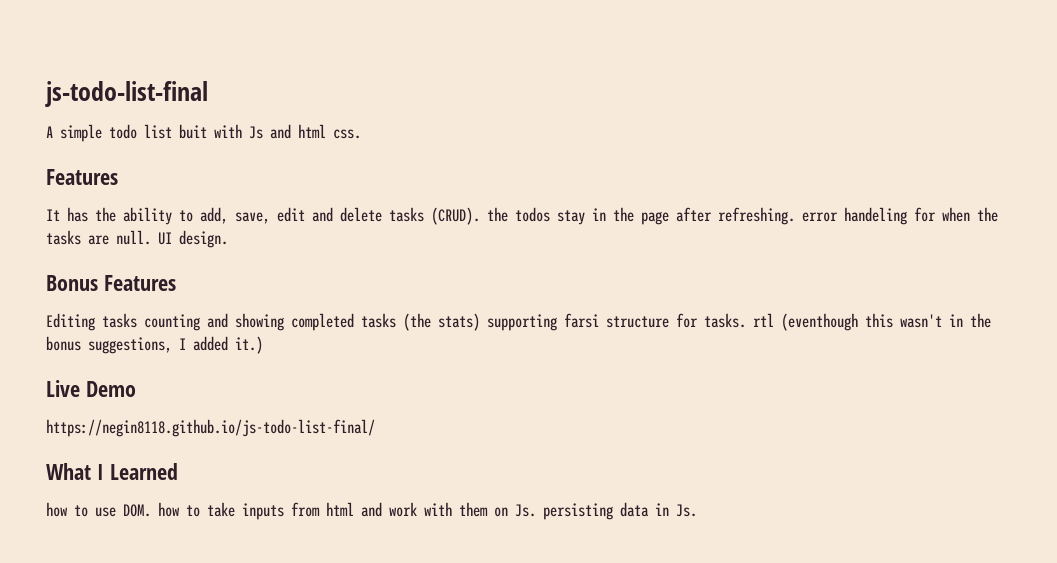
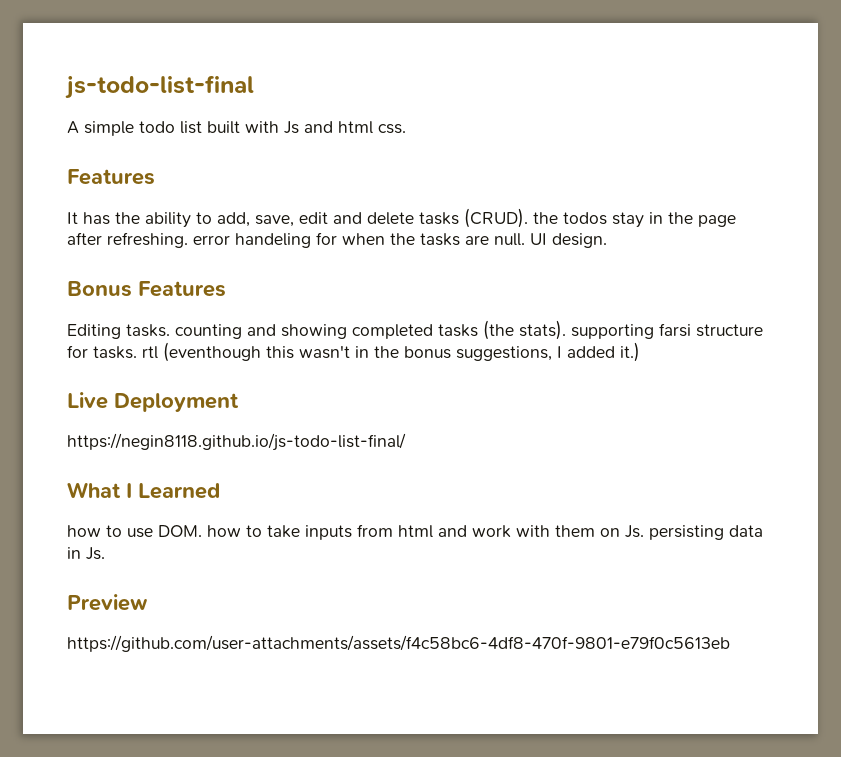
- A simple todo list buit with Js and html css.
+ A simple todo list built with Js and html css.
- Editing tasks counting and showing completed tasks (the stats) supporting farsi structure for tasks. rtl (eventhough this wasn't in the bonus suggestions, I added it.)
+ Editing tasks. counting and showing completed tasks (the stats). supporting farsi structure for tasks. rtl (eventhough this wasn't in the bonus suggestions, I added it.)
- Live Demo
+ Live Deployment
+ Preview
+ https://github.com/user-attachments/assets/f4c58bc6-4df8-470f-9801-e79f0c5613eb

